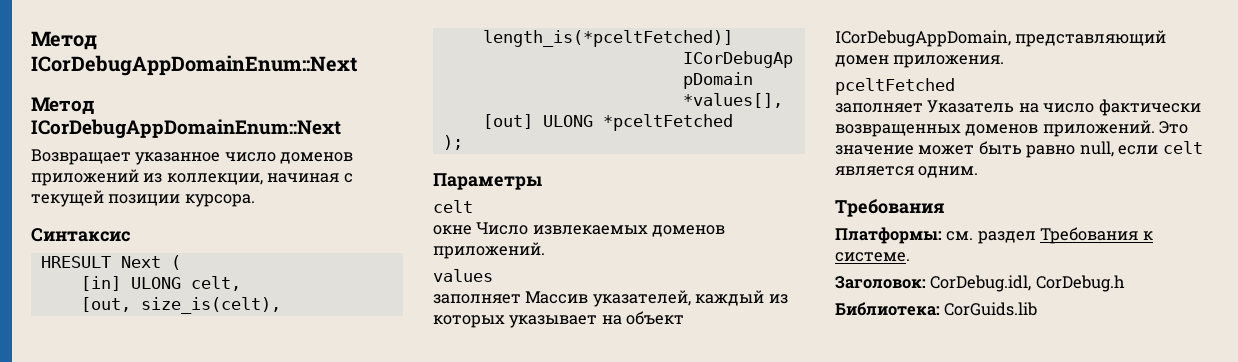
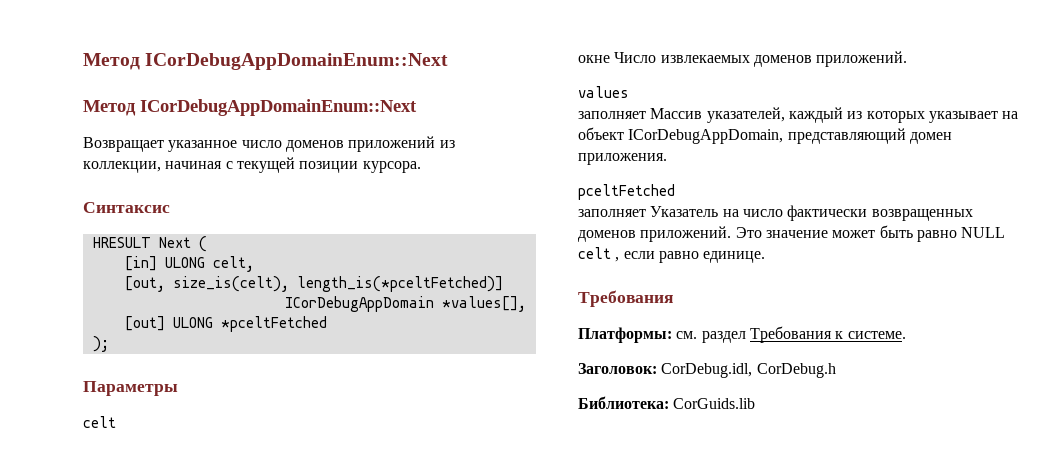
- Это значение может быть равно null, если celt является одним.
+ Это значение может быть равно NULL celt , если равно единице.

